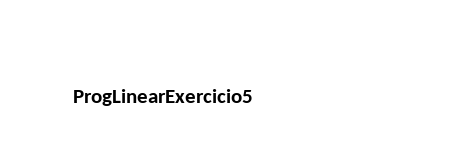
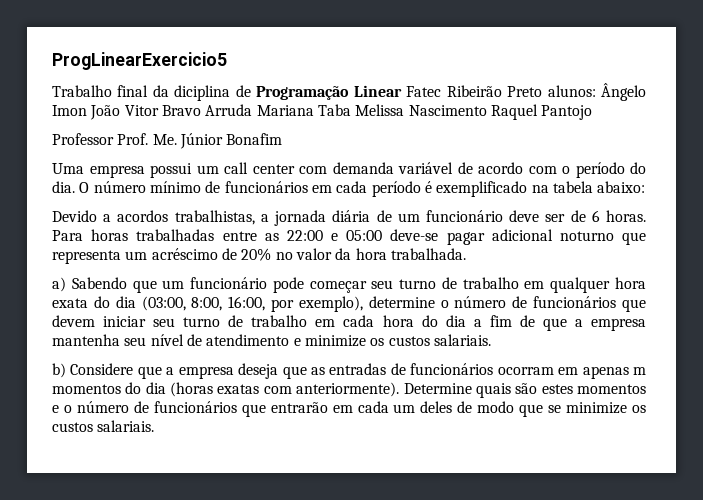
+ Trabalho final da diciplina de Programação Linear Fatec Ribeirão Preto alunos: Ângelo Imon João Vitor Bravo Arruda Mariana Taba Melissa Nascimento Raquel Pantojo
+ Professor Prof. Me. Júnior Bonafim
+ Uma empresa possui um call center com demanda variável de acordo com o período do dia. O número mínimo de funcionários em cada período é exemplificado na tabela abaixo:
+ Devido a acordos trabalhistas, a jornada diária de um funcionário deve ser de 6 horas. Para horas trabalhadas entre as 22:00 e 05:00 deve-se pagar adicional noturno que representa um acréscimo de 20% no valor da hora trabalhada.
+ a) Sabendo que um funcionário pode começar seu turno de trabalho em qualquer hora exata do dia (03:00, 8:00, 16:00, por exemplo), determine o número de funcionários que devem iniciar seu turno de trabalho em cada hora do dia a fim de que a empresa mantenha seu nível de atendimento e minimize os custos salariais.
+ b) Considere que a empresa deseja que as entradas de funcionários ocorram em apenas m momentos do dia (horas exatas com anteriormente). Determine quais são estes momentos e o número de funcionários que entrarão em cada um deles de modo que se minimize os custos salariais.

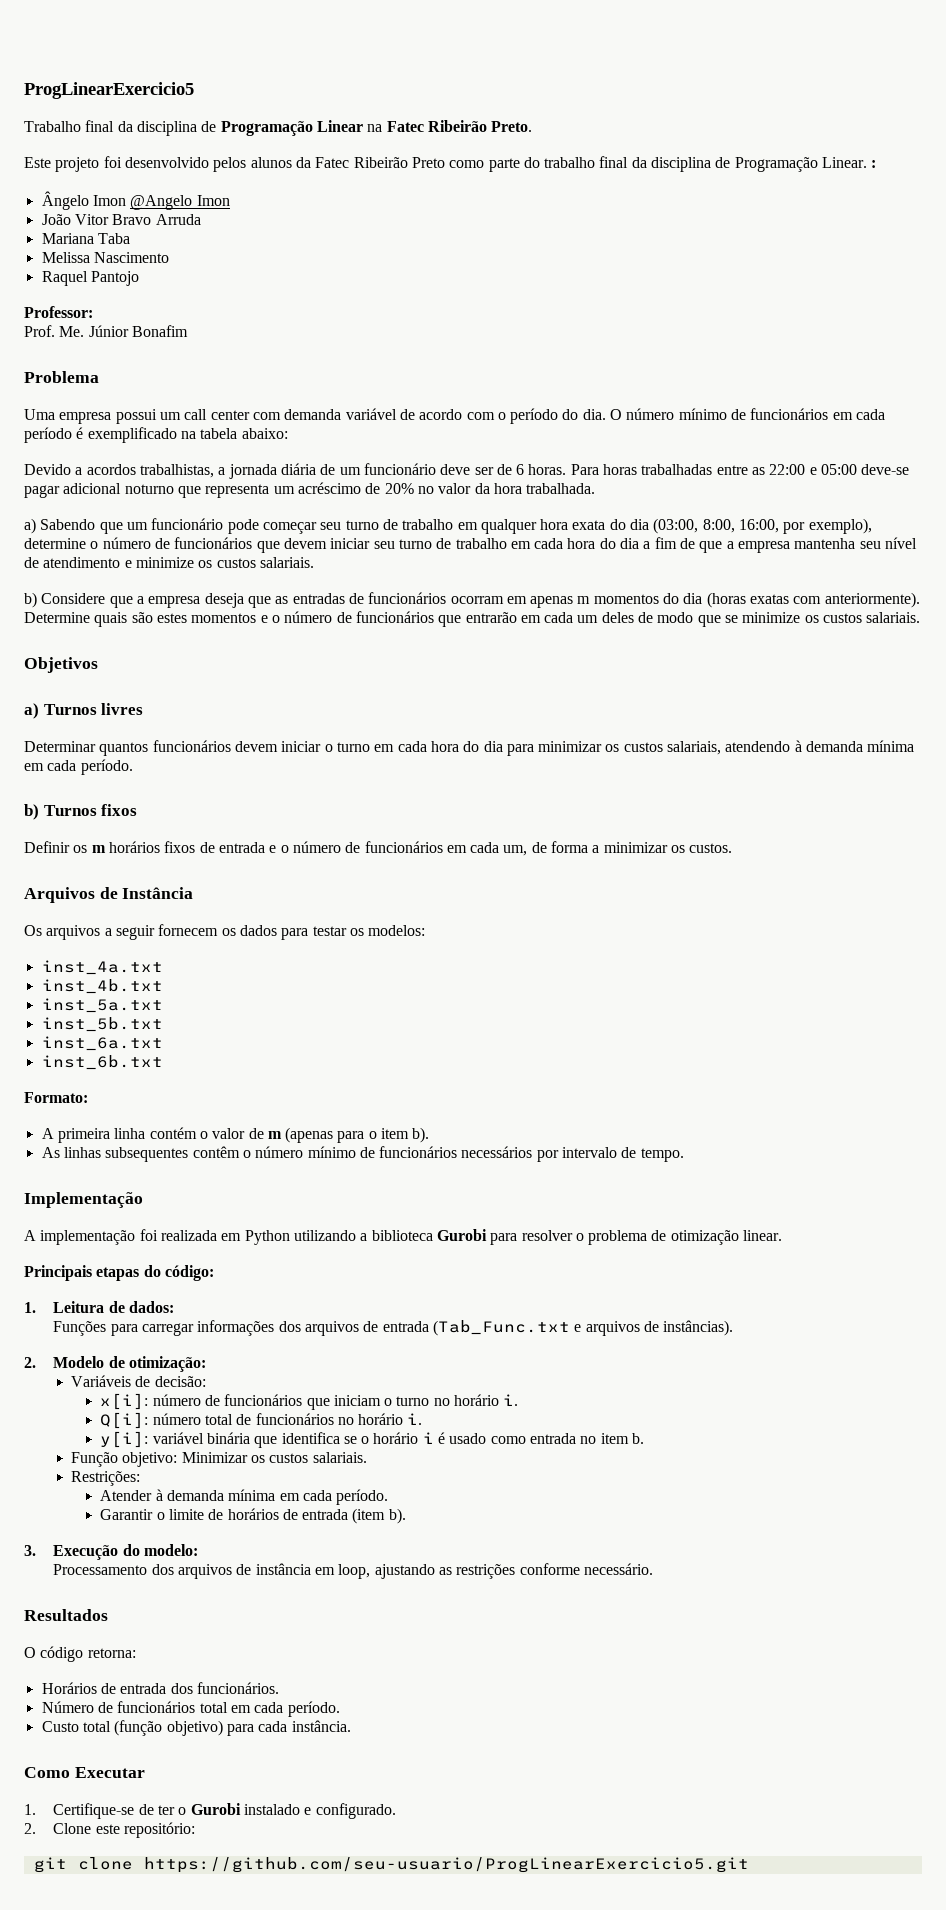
- Trabalho final da diciplina de Programação Linear Fatec Ribeirão Preto alunos: Ângelo Imon João Vitor Bravo Arruda Mariana Taba Melissa Nascimento Raquel Pantojo
+ Trabalho final da disciplina de Programação Linear na Fatec Ribeirão Preto.
+ Este projeto foi desenvolvido pelos alunos da Fatec Ribeirão Preto como parte do trabalho final da disciplina de Programação Linear. :
+ Ângelo Imon @Angelo Imon
+ João Vitor Bravo Arruda
+ Mariana Taba
+ Melissa Nascimento
+ Raquel Pantojo
- Professor Prof. Me. Júnior Bonafim
+ Professor:
+ Prof. Me. Júnior Bonafim
+ Problema
+ Objetivos
+ a) Turnos livres
+ Determinar quantos funcionários devem iniciar o turno em cada hora do dia para minimizar os custos salariais, atendendo à demanda mínima em cada período.
+ b) Turnos fixos
+ Definir os m horários fixos de entrada e o número de funcionários em cada um, de forma a minimizar os custos.
+ Arquivos de Instância
+ Os arquivos a seguir fornecem os dados para testar os modelos:
+ inst_4a.txt
+ inst_4b.txt
+ inst_5a.txt
+ inst_5b.txt
+ inst_6a.txt
+ inst_6b.txt
+ Formato:
+ A primeira linha contém o valor de m (apenas para o item b).
+ As linhas subsequentes contêm o número mínimo de funcionários necessários por intervalo de tempo.
+ Implementação
+ A implementação foi realizada em Python utilizando a biblioteca Gurobi para resolver o problema de otimização linear.
+ Principais etapas do código:
+ 1. Leitura de dados:
+ Funções para carregar informações dos arquivos de entrada (Tab_Func.txt e arquivos de instâncias).
+ 2. Modelo de otimização:
+ Variáveis de decisão:
+ x[i]: número de funcionários que iniciam o turno no horário i.
+ Q[i]: número total de funcionários no horário i.
+ y[i]: variável binária que identifica se o horário i é usado como entrada no item b.
+ Função objetivo: Minimizar os custos salariais.
+ Restrições:
+ Atender à demanda mínima em cada período.
+ Garantir o limite de horários de entrada (item b).
+ 3. Execução do modelo:
+ Processamento dos arquivos de instância em loop, ajustando as restrições conforme necessário.
+ Resultados
+ O código retorna:
+ Horários de entrada dos funcionários.
+ Número de funcionários total em cada período.
+ Custo total (função objetivo) para cada instância.
+ Como Executar
+ 1. Certifique-se de ter o Gurobi instalado e configurado.
+ 2. Clone este repositório:
+ git clone https://github.com/seu-usuario/ProgLinearExercicio5.git

